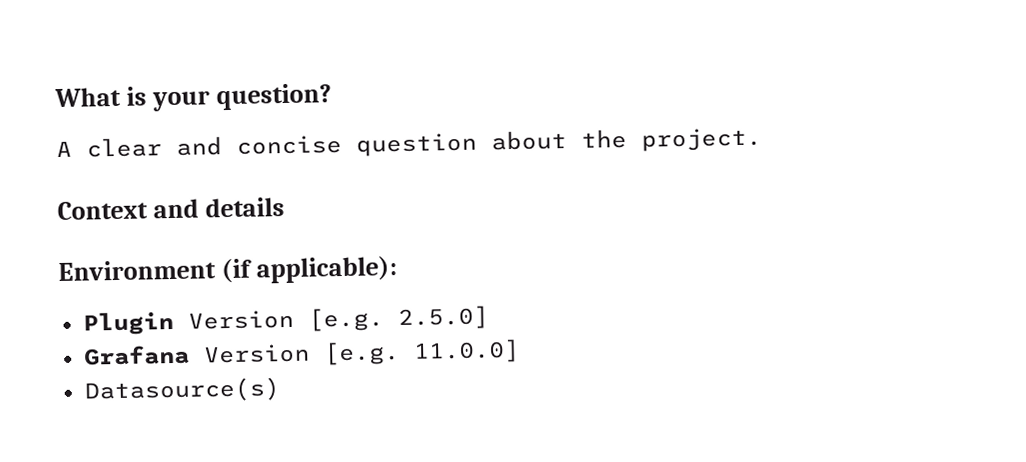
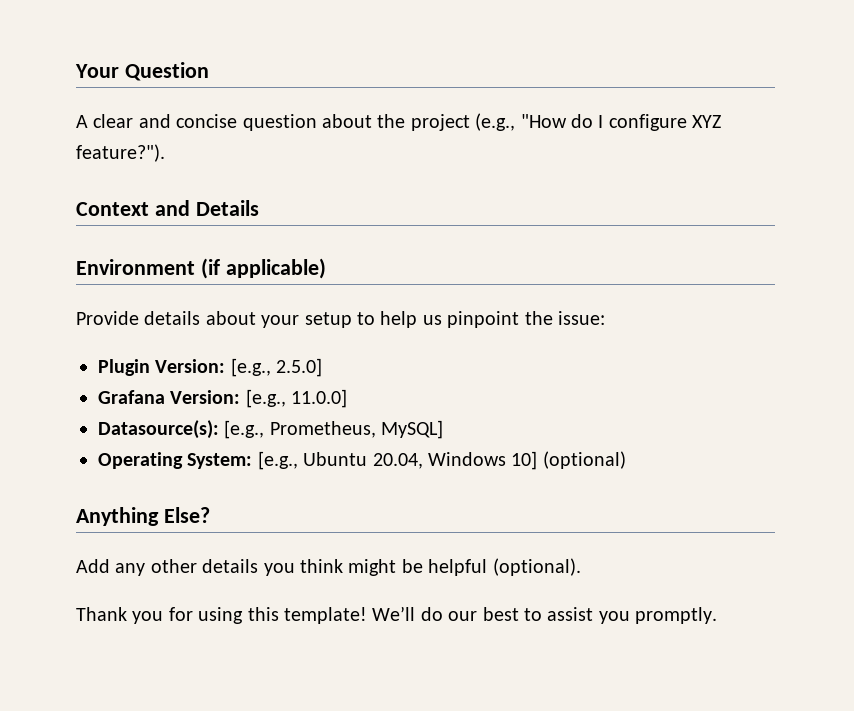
- What is your question?
+ Your Question
- A clear and concise question about the project.
+ A clear and concise question about the project (e.g., "How do I configure XYZ feature?").
- Context and details
+ Context and Details
- Environment (if applicable):
+ Environment (if applicable)
+ Provide details about your setup to help us pinpoint the issue:
- Plugin Version [e.g. 2.5.0]
+ Plugin Version: [e.g., 2.5.0]
- Grafana Version [e.g. 11.0.0]
+ Grafana Version: [e.g., 11.0.0]
- Datasource(s)
+ Datasource(s): [e.g., Prometheus, MySQL]
+ Operating System: [e.g., Ubuntu 20.04, Windows 10] (optional)
+ Anything Else?
+ Add any other details you think might be helpful (optional).
+ Thank you for using this template! We’ll do our best to assist you promptly.

